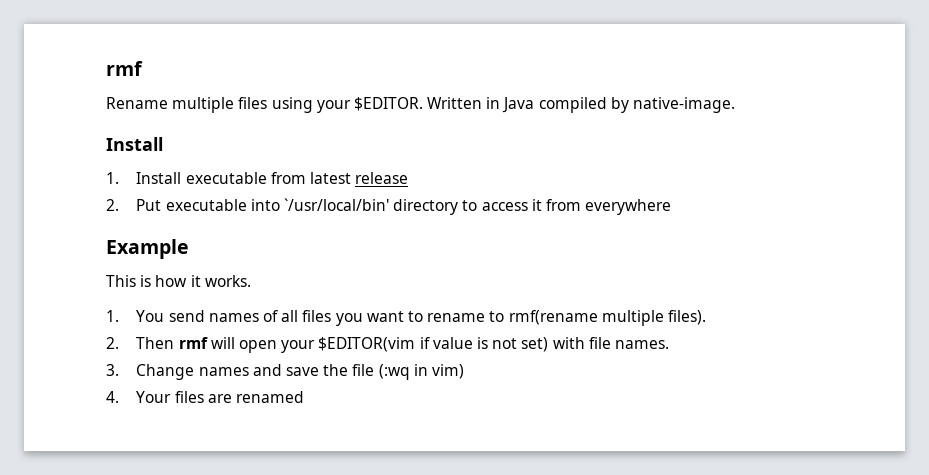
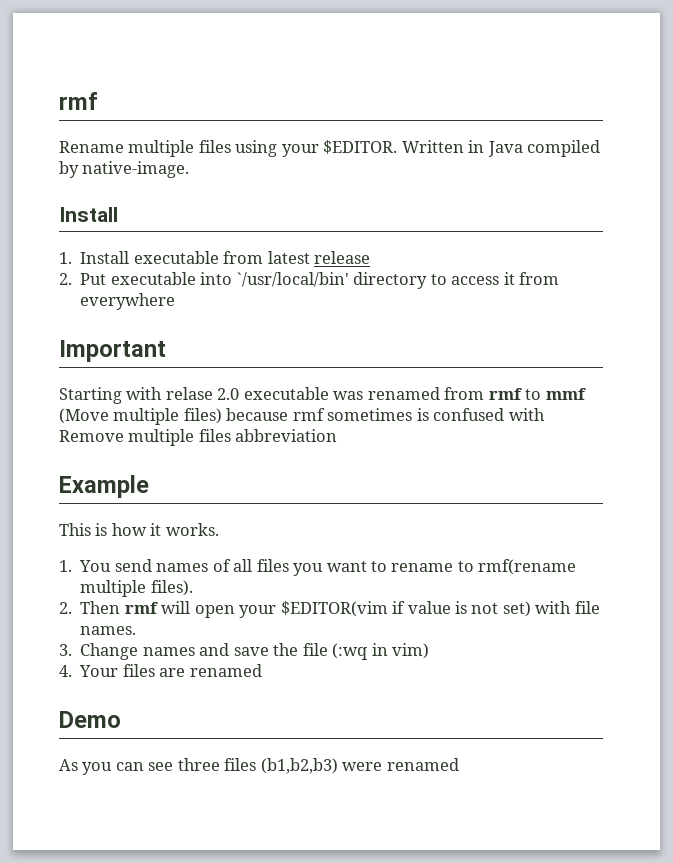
+ Important
+ Starting with relase 2.0 executable was renamed from rmf to mmf (Move multiple files) because rmf sometimes is confused with Remove multiple files abbreviation
+ Demo
+ As you can see three files (b1,b2,b3) were renamed

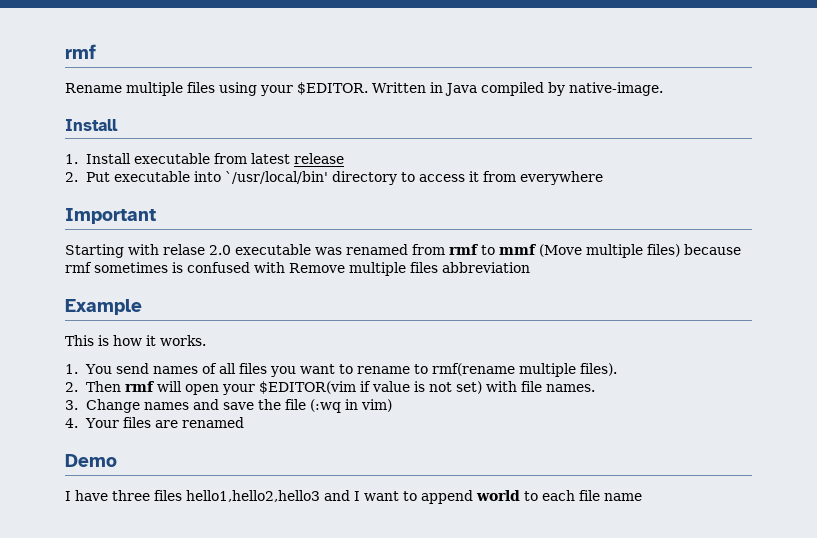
- As you can see three files (b1,b2,b3) were renamed
+ I have three files hello1,hello2,hello3 and I want to append world to each file name

